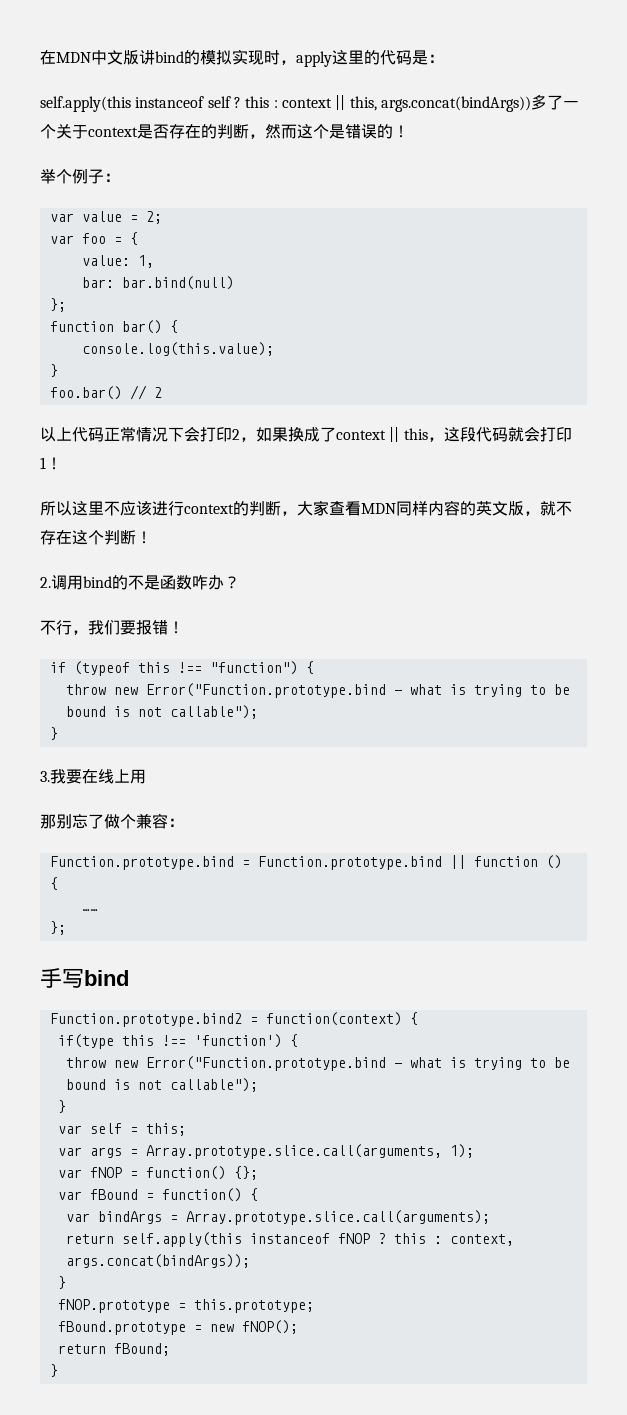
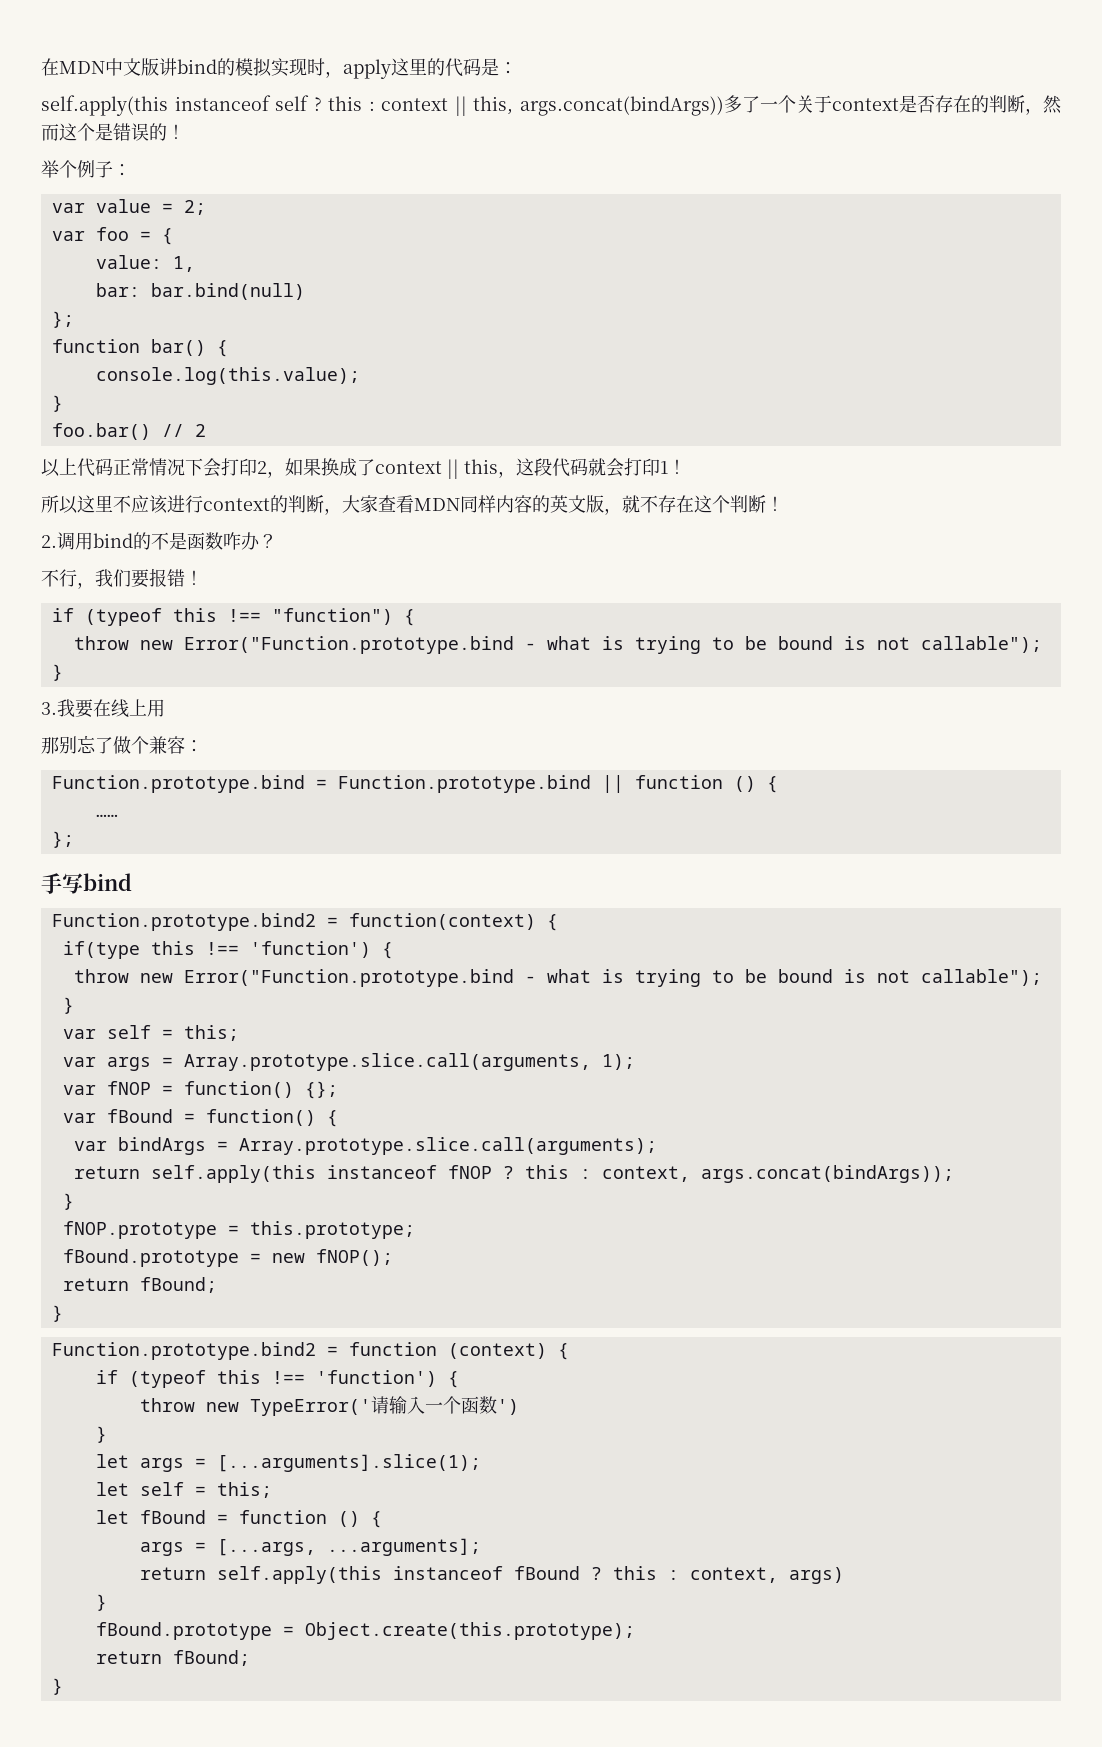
+ Function.prototype.bind2 = function (context) {
+ if (typeof this !== 'function') {
+ throw new TypeError('请输入一个函数')
+ }
+ let args = [...arguments].slice(1);
+ let self = this;
+ let fBound = function () {
+ args = [...args, ...arguments];
+ return self.apply(this instanceof fBound ? this : context, args)
+ }
+ fBound.prototype = Object.create(this.prototype);
+ return fBound;
+ }

